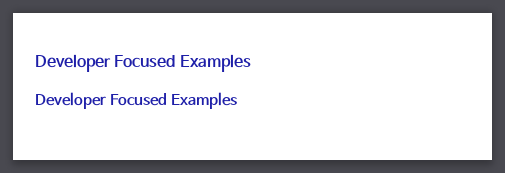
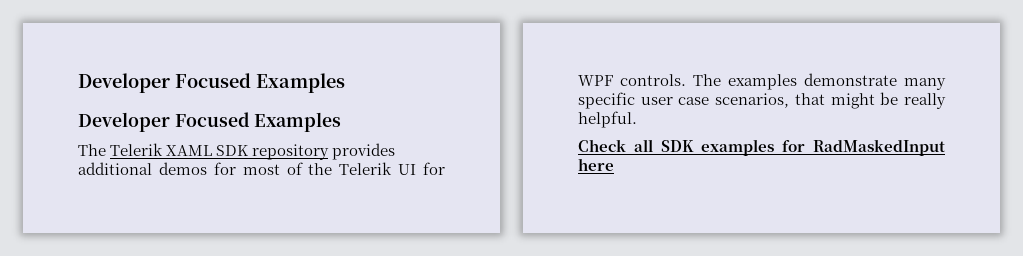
+ The Telerik XAML SDK repository provides additional demos for most of the Telerik UI for WPF controls. The examples demonstrate many specific user case scenarios, that might be really helpful.
+ Check all SDK examples for RadMaskedInput here

